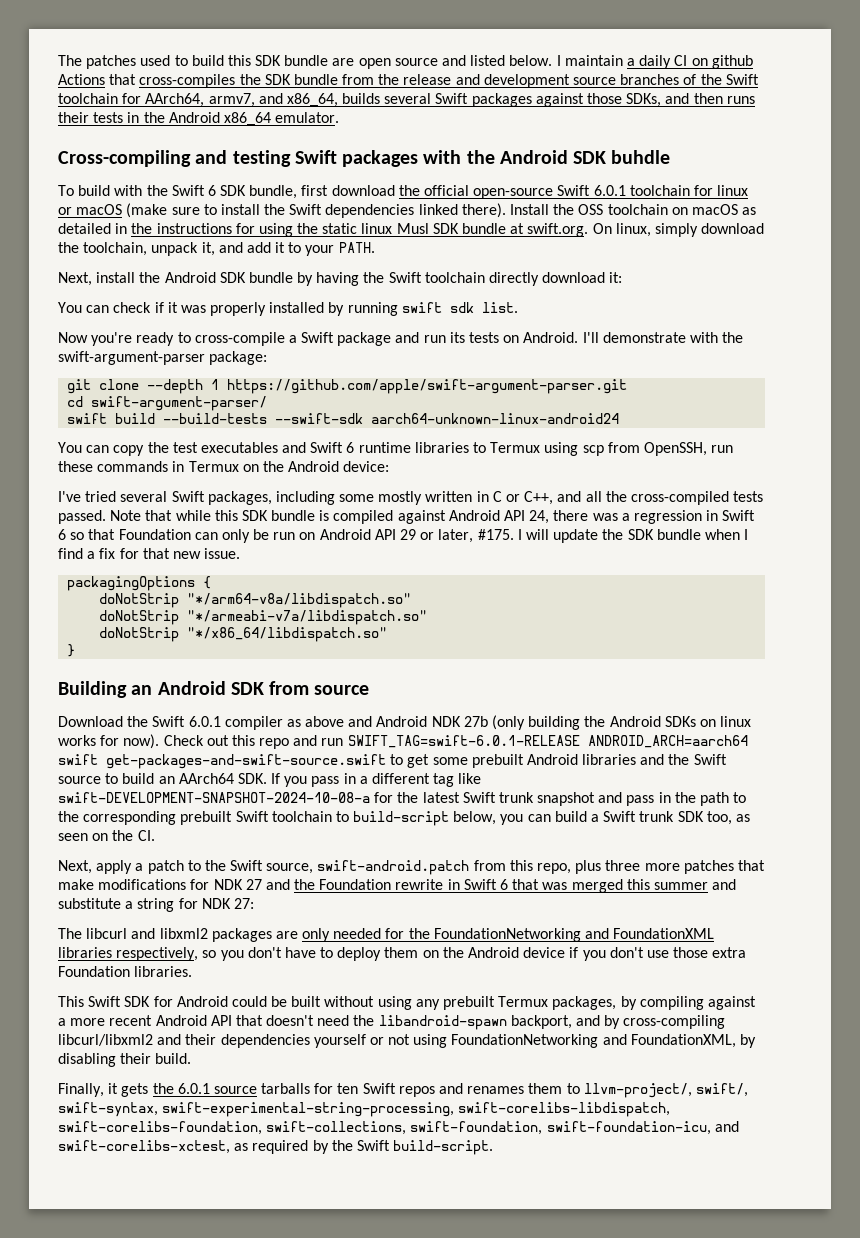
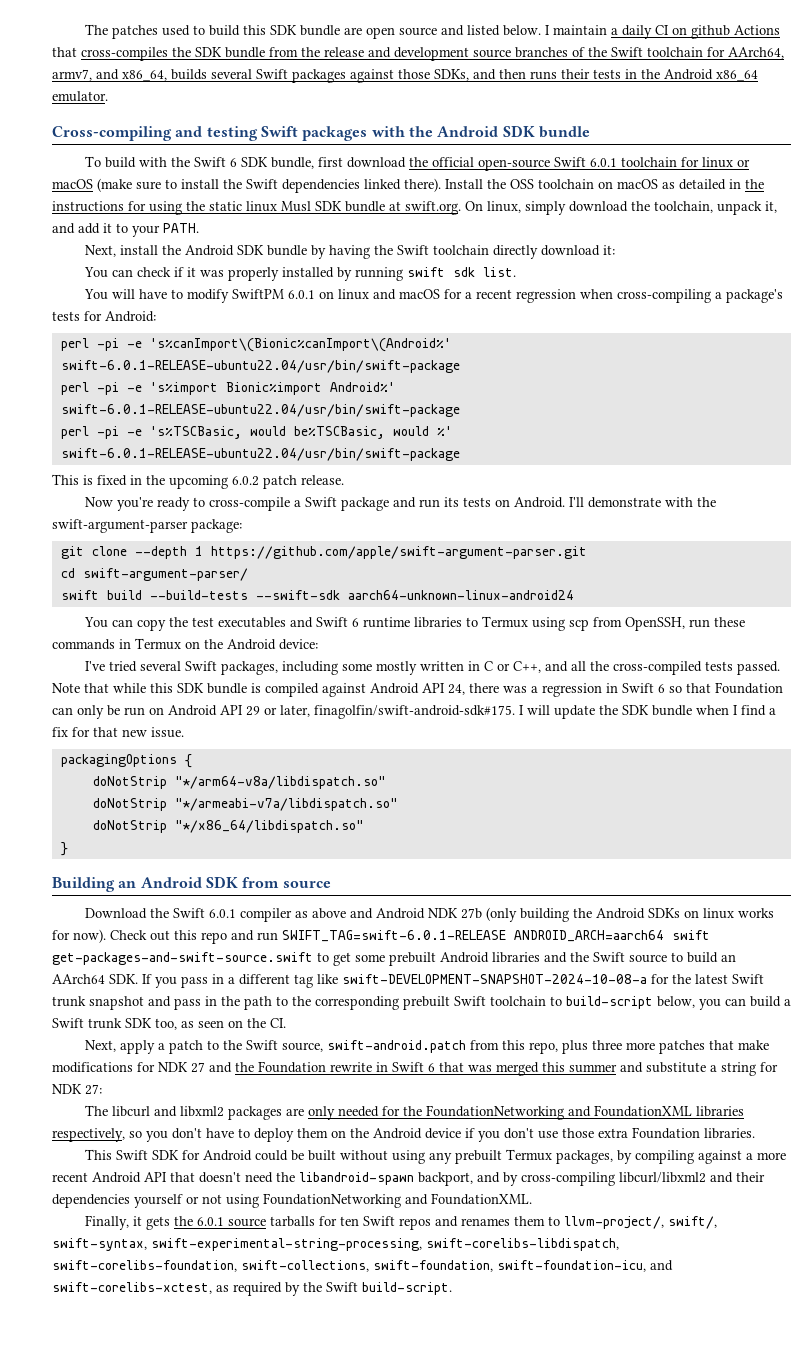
- Cross-compiling and testing Swift packages with the Android SDK buhdle
+ Cross-compiling and testing Swift packages with the Android SDK bundle
+ You will have to modify SwiftPM 6.0.1 on linux and macOS for a recent regression when cross-compiling a package's tests for Android:
+ perl -pi -e 's%canImport\(Bionic%canImport\(Android%' swift-6.0.1-RELEASE-ubuntu22.04/usr/bin/swift-package
+ perl -pi -e 's%import Bionic%import Android%' swift-6.0.1-RELEASE-ubuntu22.04/usr/bin/swift-package
+ perl -pi -e 's%TSCBasic, would be%TSCBasic, would %' swift-6.0.1-RELEASE-ubuntu22.04/usr/bin/swift-package
+ This is fixed in the upcoming 6.0.2 patch release.
- Note that while this SDK bundle is compiled against Android API 24, there was a regression in Swift 6 so that Foundation can only be run on Android API 29 or later, #175.
+ Note that while this SDK bundle is compiled against Android API 24, there was a regression in Swift 6 so that Foundation can only be run on Android API 29 or later, finagolfin/swift-android-sdk#175.
- This Swift SDK for Android could be built without using any prebuilt Termux packages, by compiling against a more recent Android API that doesn't need the libandroid-spawn backport, and by cross-compiling libcurl/libxml2 and their dependencies yourself or not using FoundationNetworking and FoundationXML, by disabling their build.
+ This Swift SDK for Android could be built without using any prebuilt Termux packages, by compiling against a more recent Android API that doesn't need the libandroid-spawn backport, and by cross-compiling libcurl/libxml2 and their dependencies yourself or not using FoundationNetworking and FoundationXML.

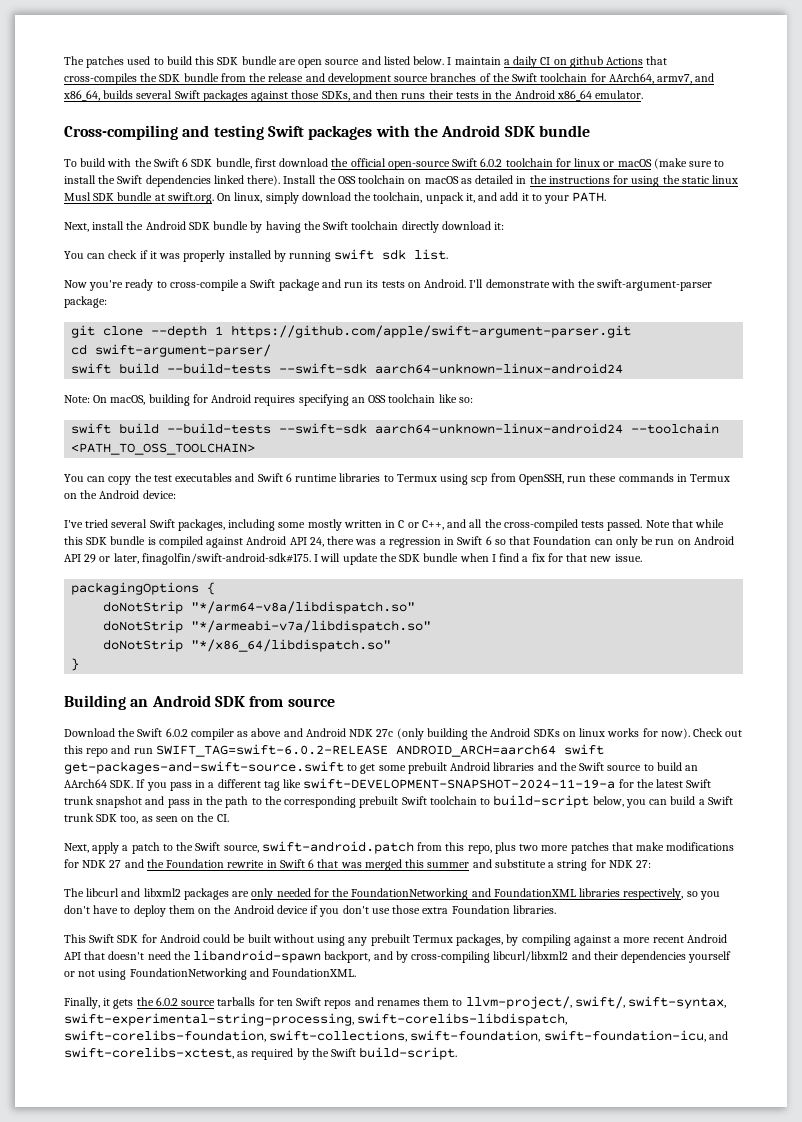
- To build with the Swift 6 SDK bundle, first download the official open-source Swift 6.0.1 toolchain for linux or macOS (make sure to install the Swift dependencies linked there).
+ To build with the Swift 6 SDK bundle, first download the official open-source Swift 6.0.2 toolchain for linux or macOS (make sure to install the Swift dependencies linked there).
- You will have to modify SwiftPM 6.0.1 on linux and macOS for a recent regression when cross-compiling a package's tests for Android:
- perl -pi -e 's%canImport\(Bionic%canImport\(Android%' swift-6.0.1-RELEASE-ubuntu22.04/usr/bin/swift-package
- perl -pi -e 's%import Bionic%import Android%' swift-6.0.1-RELEASE-ubuntu22.04/usr/bin/swift-package
- perl -pi -e 's%TSCBasic, would be%TSCBasic, would %' swift-6.0.1-RELEASE-ubuntu22.04/usr/bin/swift-package
- This is fixed in the upcoming 6.0.2 patch release.
+ Note: On macOS, building for Android requires specifying an OSS toolchain like so:
+ swift build --build-tests --swift-sdk aarch64-unknown-linux-android24 --toolchain <PATH_TO_OSS_TOOLCHAIN>
- Download the Swift 6.0.1 compiler as above and Android NDK 27b (only building the Android SDKs on linux works for now).
+ Download the Swift 6.0.2 compiler as above and Android NDK 27c (only building the Android SDKs on linux works for now).
- Check out this repo and run SWIFT_TAG=swift-6.0.1-RELEASE ANDROID_ARCH=aarch64 swift get-packages-and-swift-source.swift to get some prebuilt Android libraries and the Swift source to build an AArch64 SDK. If you pass in a different tag like swift-DEVELOPMENT-SNAPSHOT-2024-10-08-a for the latest Swift trunk snapshot and pass in the path to the corresponding prebuilt Swift toolchain to build-script below, you can build a Swift trunk SDK too, as seen on the CI.
+ Check out this repo and run SWIFT_TAG=swift-6.0.2-RELEASE ANDROID_ARCH=aarch64 swift get-packages-and-swift-source.swift to get some prebuilt Android libraries and the Swift source to build an AArch64 SDK. If you pass in a different tag like swift-DEVELOPMENT-SNAPSHOT-2024-11-19-a for the latest Swift trunk snapshot and pass in the path to the corresponding prebuilt Swift toolchain to build-script below, you can build a Swift trunk SDK too, as seen on the CI.
- Next, apply a patch to the Swift source, swift-android.patch from this repo, plus three more patches that make modifications for NDK 27 and the Foundation rewrite in Swift 6 that was merged this summer and substitute a string for NDK 27:
+ Next, apply a patch to the Swift source, swift-android.patch from this repo, plus two more patches that make modifications for NDK 27 and the Foundation rewrite in Swift 6 that was merged this summer and substitute a string for NDK 27:
- Finally, it gets the 6.0.1 source tarballs for ten Swift repos and renames them to llvm-project/, swift/, swift-syntax, swift-experimental-string-processing, swift-corelibs-libdispatch, swift-corelibs-foundation, swift-collections, swift-foundation, swift-foundation-icu, and swift-corelibs-xctest, as required by the Swift build-script.
+ Finally, it gets the 6.0.2 source tarballs for ten Swift repos and renames them to llvm-project/, swift/, swift-syntax, swift-experimental-string-processing, swift-corelibs-libdispatch, swift-corelibs-foundation, swift-collections, swift-foundation, swift-foundation-icu, and swift-corelibs-xctest, as required by the Swift build-script.

